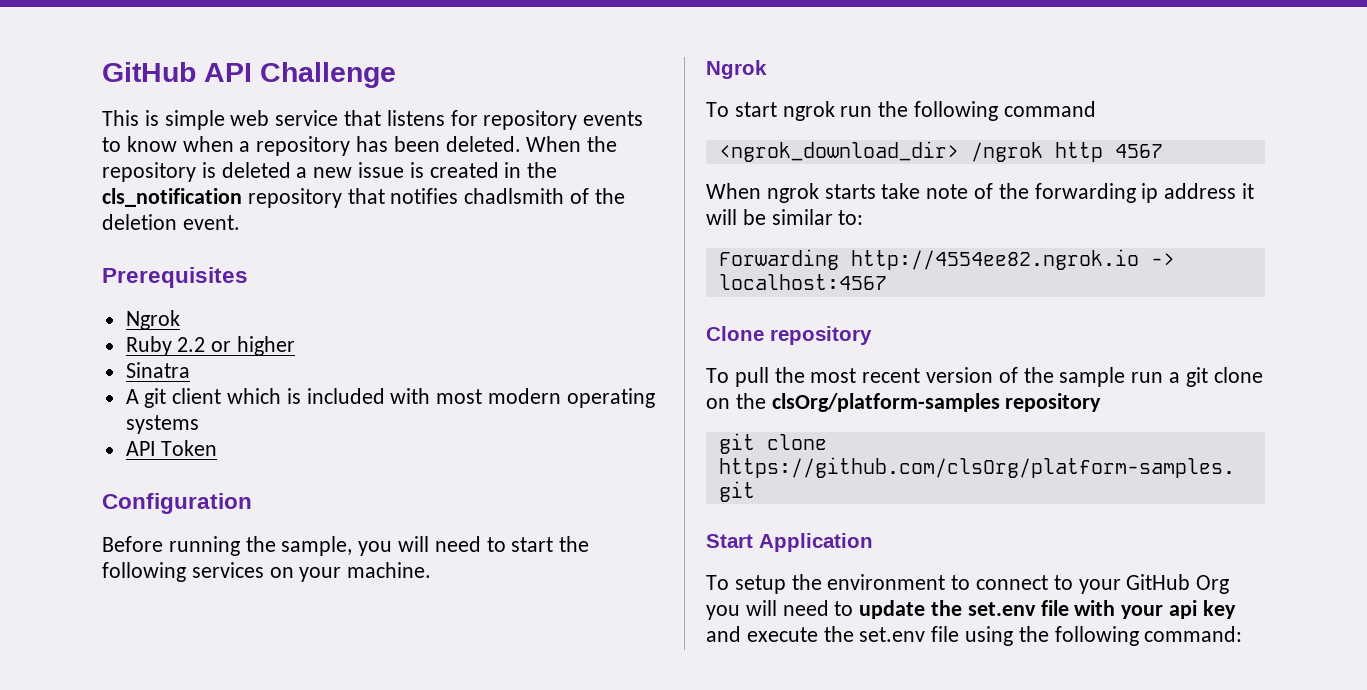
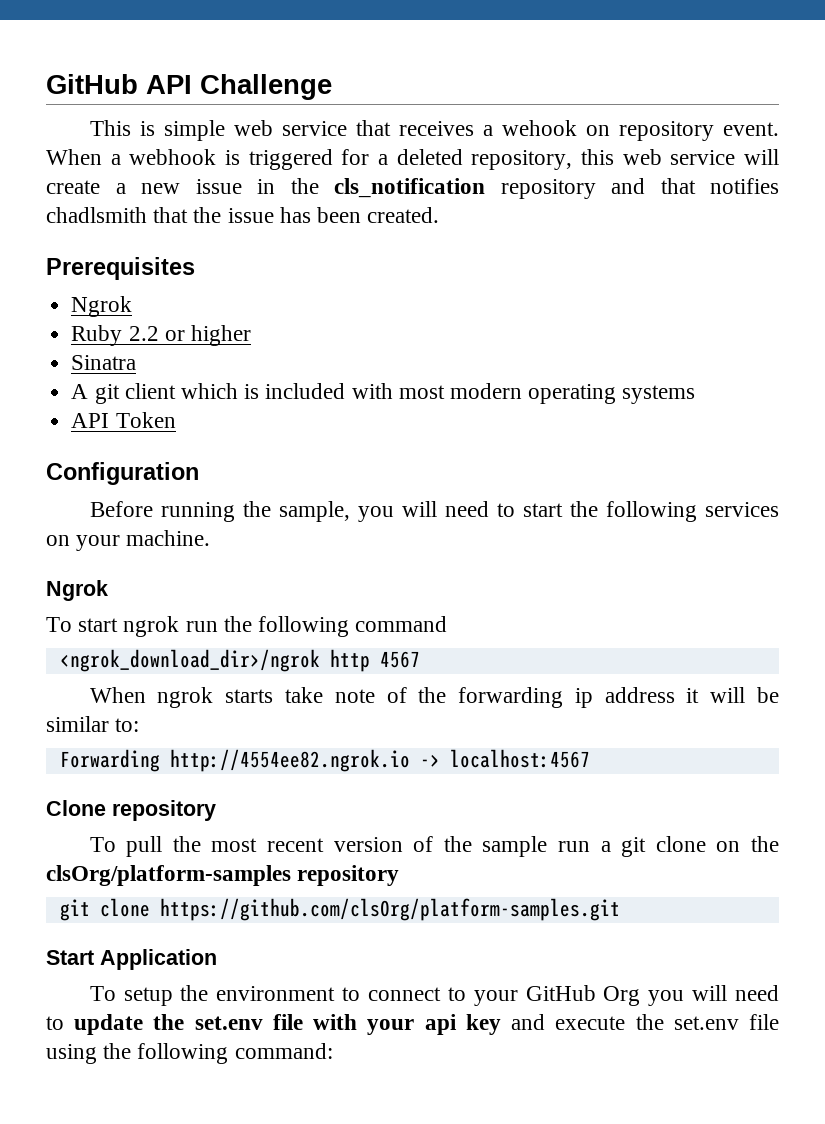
- This is simple web service that listens for repository events to know when a repository has been deleted. When the repository is deleted a new issue is created in the cls_notification repository that notifies chadlsmith of the deletion event.
+ This is simple web service that receives a wehook on repository event. When a webhook is triggered for a deleted repository, this web service will create a new issue in the cls_notification repository and that notifies chadlsmith that the issue has been created.
- <ngrok_download_dir> /ngrok http 4567
+ <ngrok_download_dir>/ngrok http 4567

